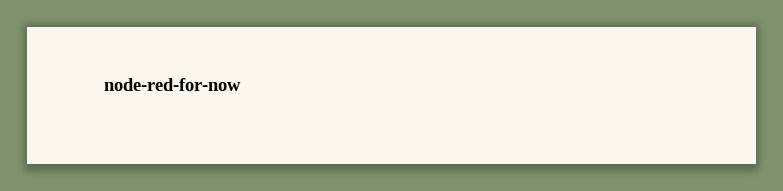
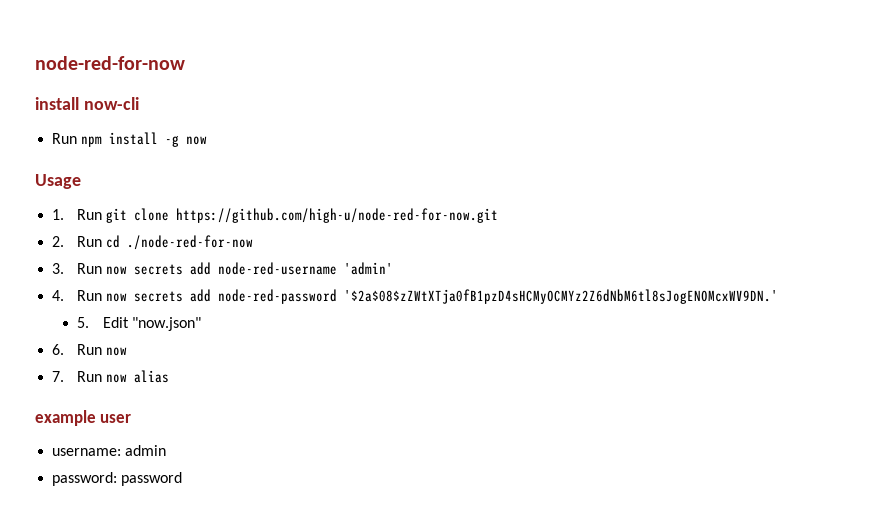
+ install now-cli
+ Run npm install -g now
+ Usage
+ 1. Run git clone https://github.com/high-u/node-red-for-now.git
+ 2. Run cd ./node-red-for-now
+ 3. Run now secrets add node-red-username 'admin'
+ 4. Run now secrets add node-red-password '$2a$08$zZWtXTja0fB1pzD4sHCMyOCMYz2Z6dNbM6tl8sJogENOMcxWV9DN.'
+ 5. Edit "now.json"
+ 6. Run now
+ 7. Run now alias
+ example user
+ username: admin
+ password: password

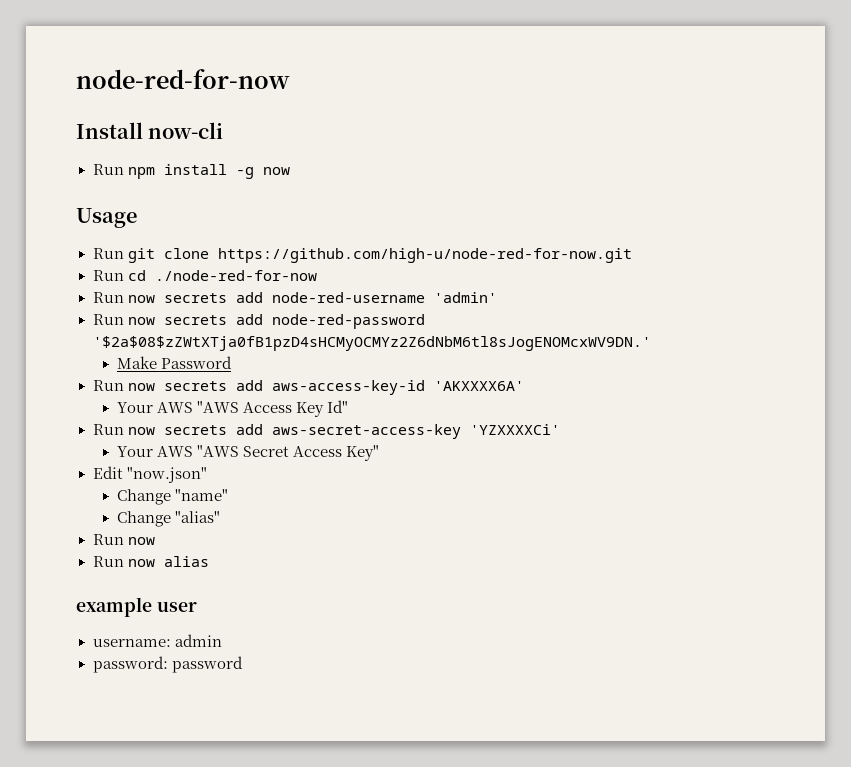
- install now-cli
+ Install now-cli
- 1. Run git clone https://github.com/high-u/node-red-for-now.git
+ Run git clone https://github.com/high-u/node-red-for-now.git
- 2. Run cd ./node-red-for-now
+ Run cd ./node-red-for-now
- 3. Run now secrets add node-red-username 'admin'
+ Run now secrets add node-red-username 'admin'
- 4. Run now secrets add node-red-password '$2a$08$zZWtXTja0fB1pzD4sHCMyOCMYz2Z6dNbM6tl8sJogENOMcxWV9DN.'
+ Run now secrets add node-red-password '$2a$08$zZWtXTja0fB1pzD4sHCMyOCMYz2Z6dNbM6tl8sJogENOMcxWV9DN.'
- 5. Edit "now.json"
- 6. Run now
+ Make Password
+ Run now secrets add aws-access-key-id 'AKXXXX6A'
+ Your AWS "AWS Access Key Id"
+ Run now secrets add aws-secret-access-key 'YZXXXXCi'
+ Your AWS "AWS Secret Access Key"
+ Edit "now.json"
+ Change "name"
+ Change "alias"
+ Run now
- 7. Run now alias
+ Run now alias

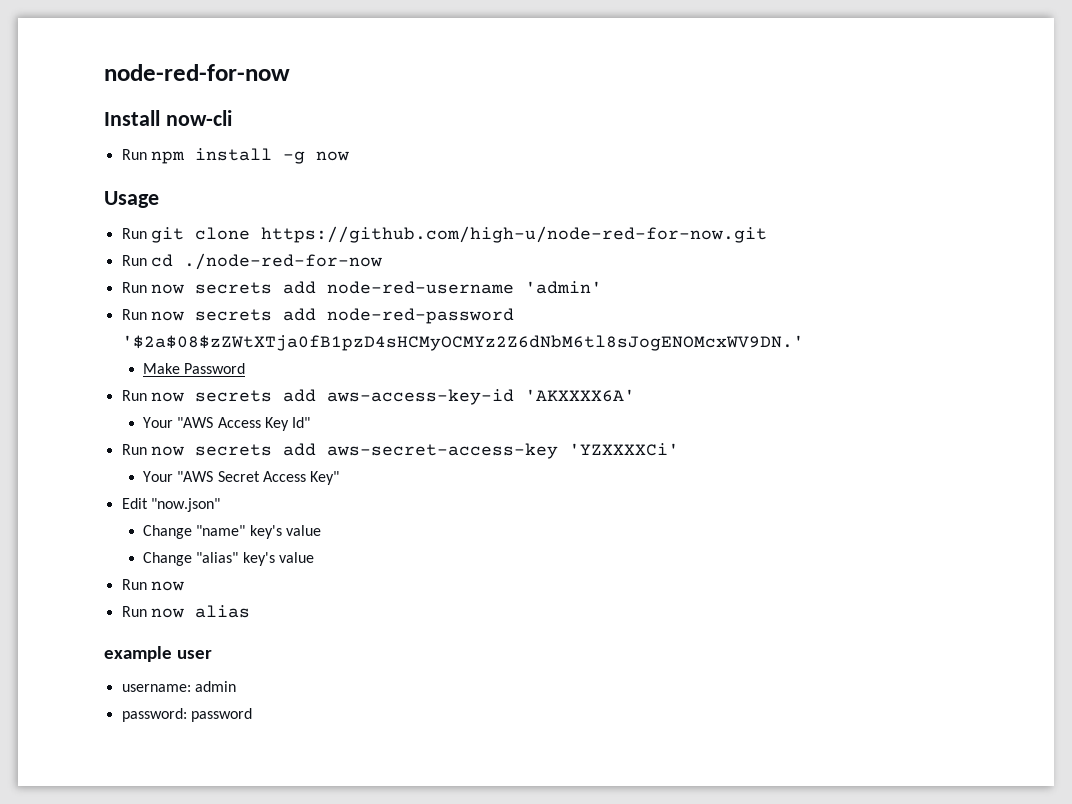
- Your AWS "AWS Access Key Id"
+ Your "AWS Access Key Id"
- Your AWS "AWS Secret Access Key"
+ Your "AWS Secret Access Key"
- Change "name"
+ Change "name" key's value
- Change "alias"
+ Change "alias" key's value

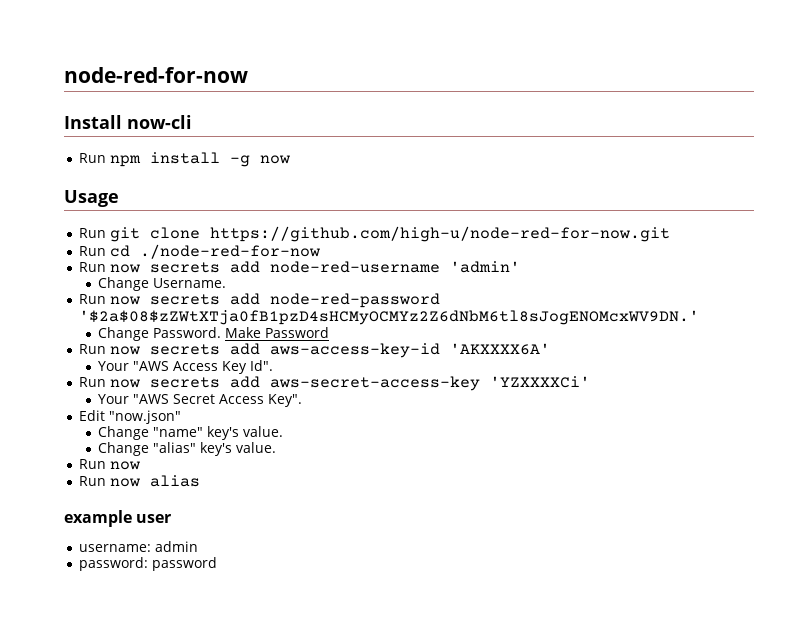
+ Change Username.
+ Change Password.
- Your "AWS Access Key Id"
+ Your "AWS Access Key Id".
- Your "AWS Secret Access Key"
+ Your "AWS Secret Access Key".
- Change "name" key's value
+ Change "name" key's value.
- Change "alias" key's value
+ Change "alias" key's value.

